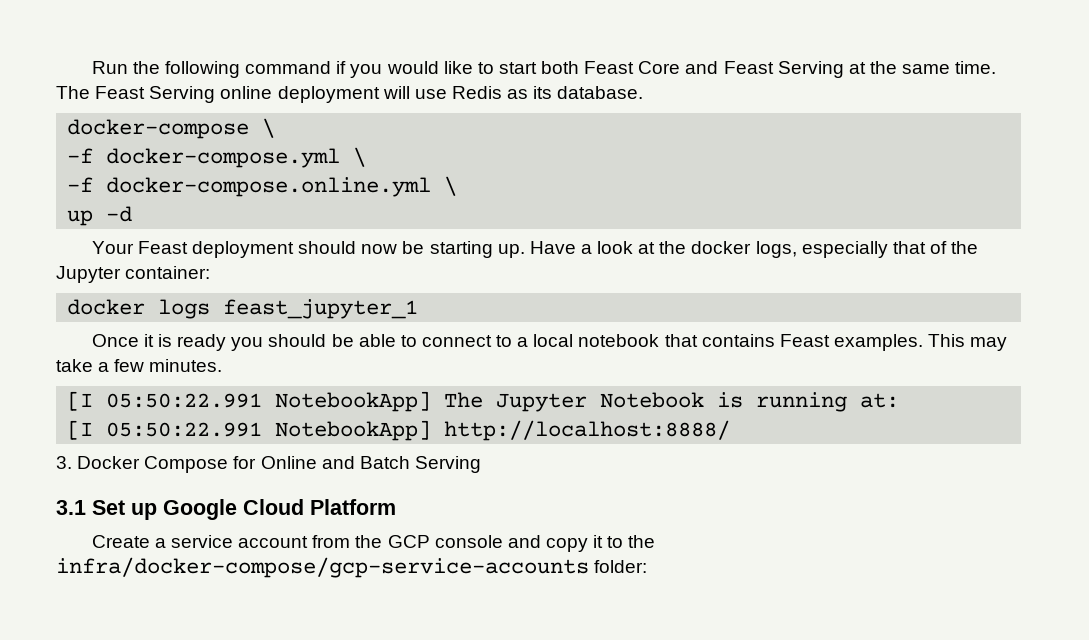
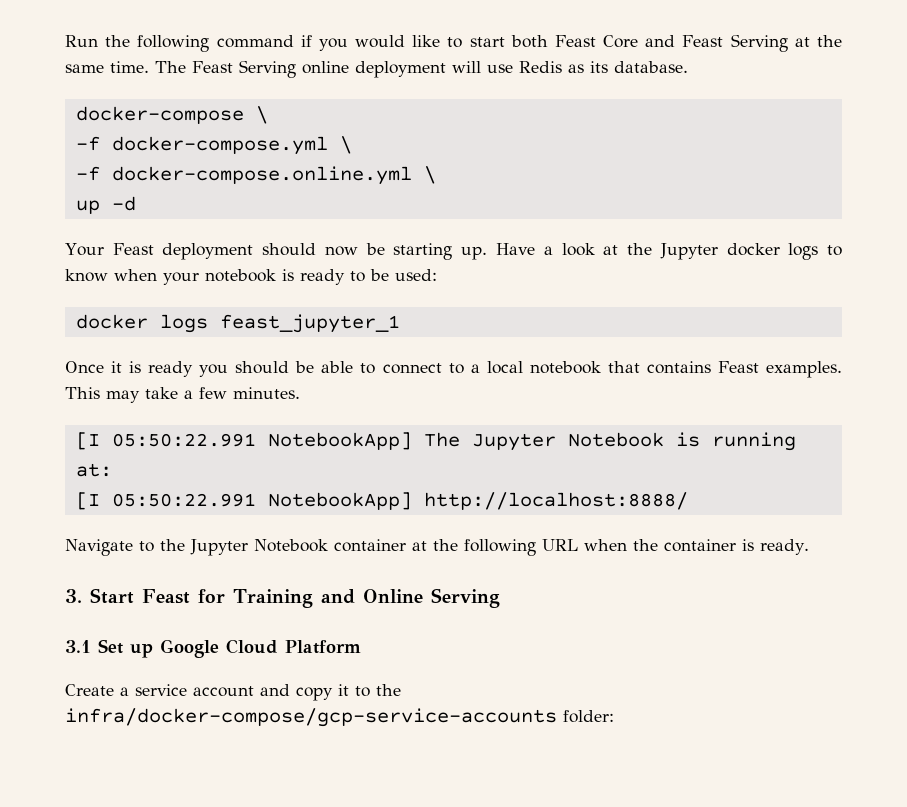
- Have a look at the docker logs, especially that of the Jupyter container:
+ Have a look at the Jupyter docker logs to know when your notebook is ready to be used:
- 3. Docker Compose for Online and Batch Serving
+ Navigate to the Jupyter Notebook container at the following URL when the container is ready.
+ 3. Start Feast for Training and Online Serving
- Create a service account from the GCP console and copy it to the infra/docker-compose/gcp-service-accounts folder:
+ Create a service account and copy it to the infra/docker-compose/gcp-service-accounts folder:

